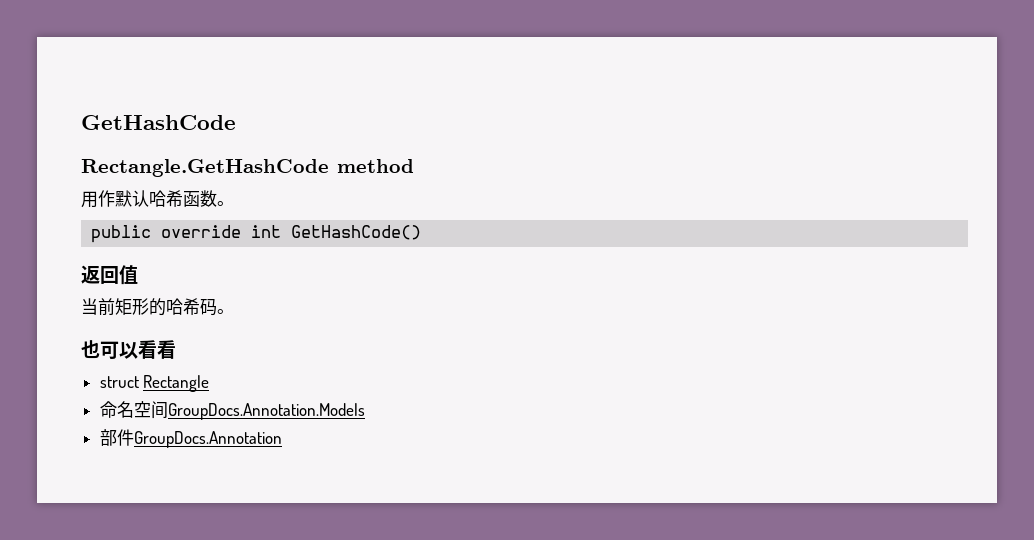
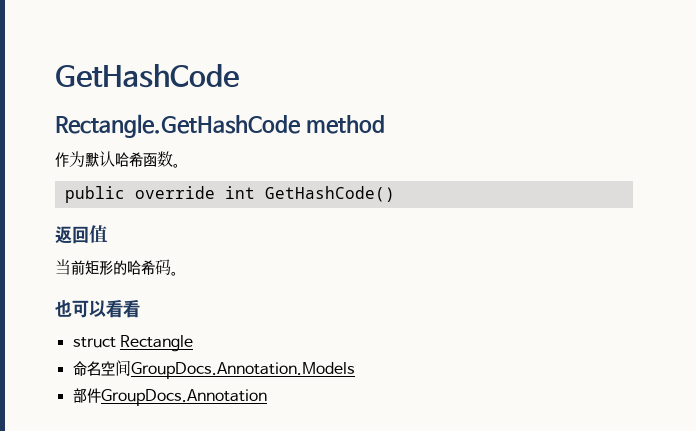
- 用作默认哈希函数。
+ 作为默认哈希函数。

